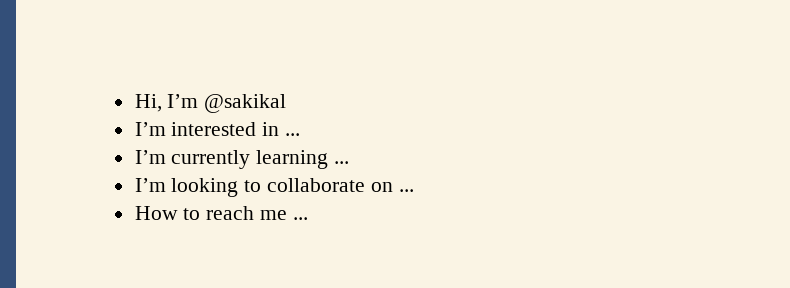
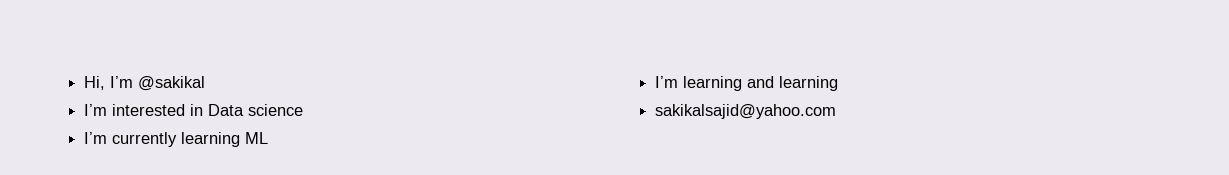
- I’m interested in ...
+ I’m interested in Data science
- I’m currently learning ...
- I’m looking to collaborate on ...
- How to reach me ...
+ I’m currently learning ML
+ I’m learning and learning
+ sakikalsajid@yahoo.com

